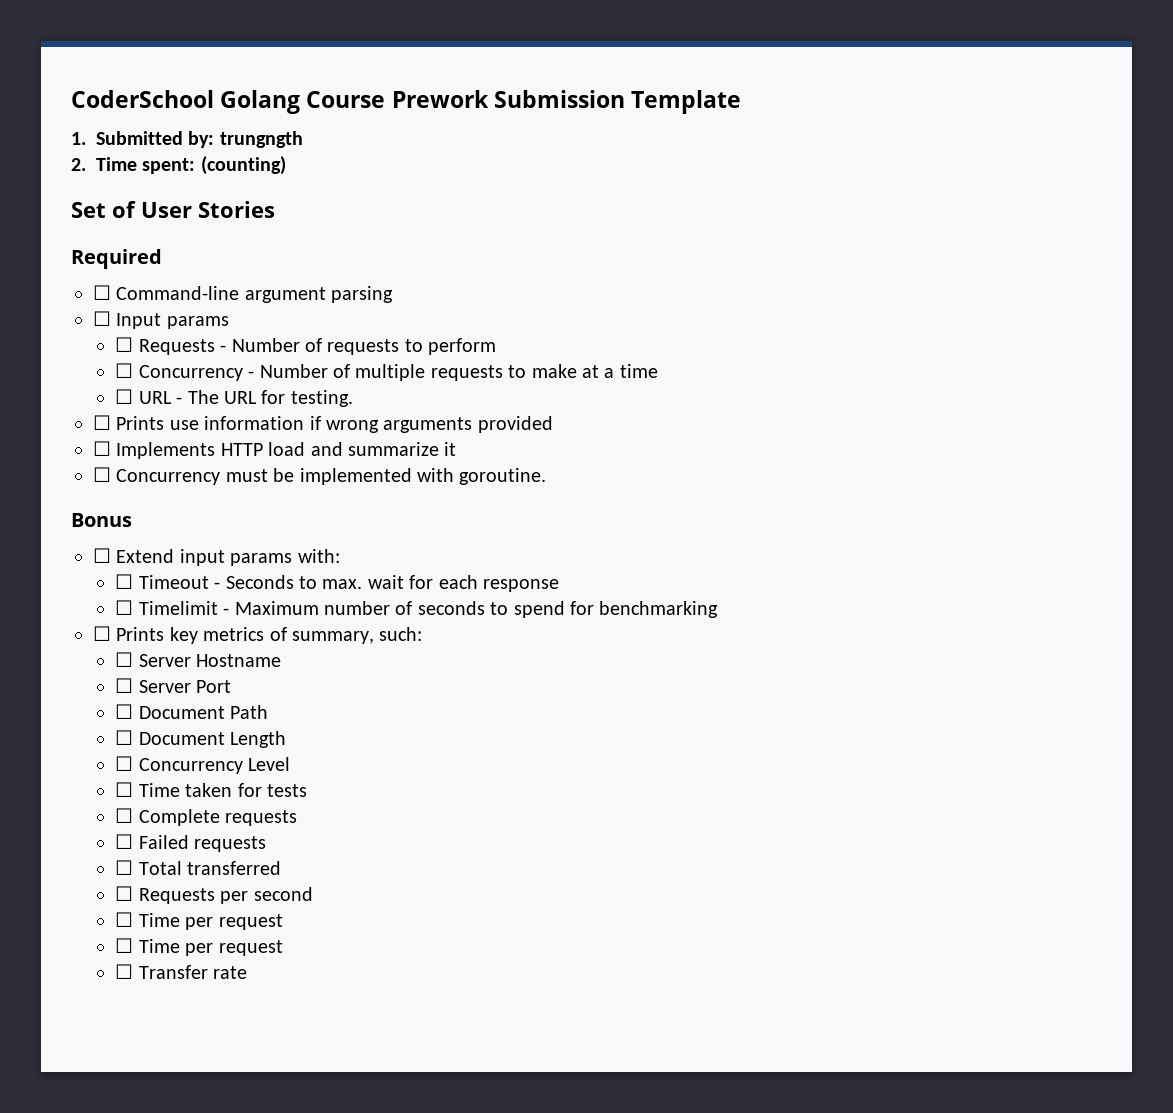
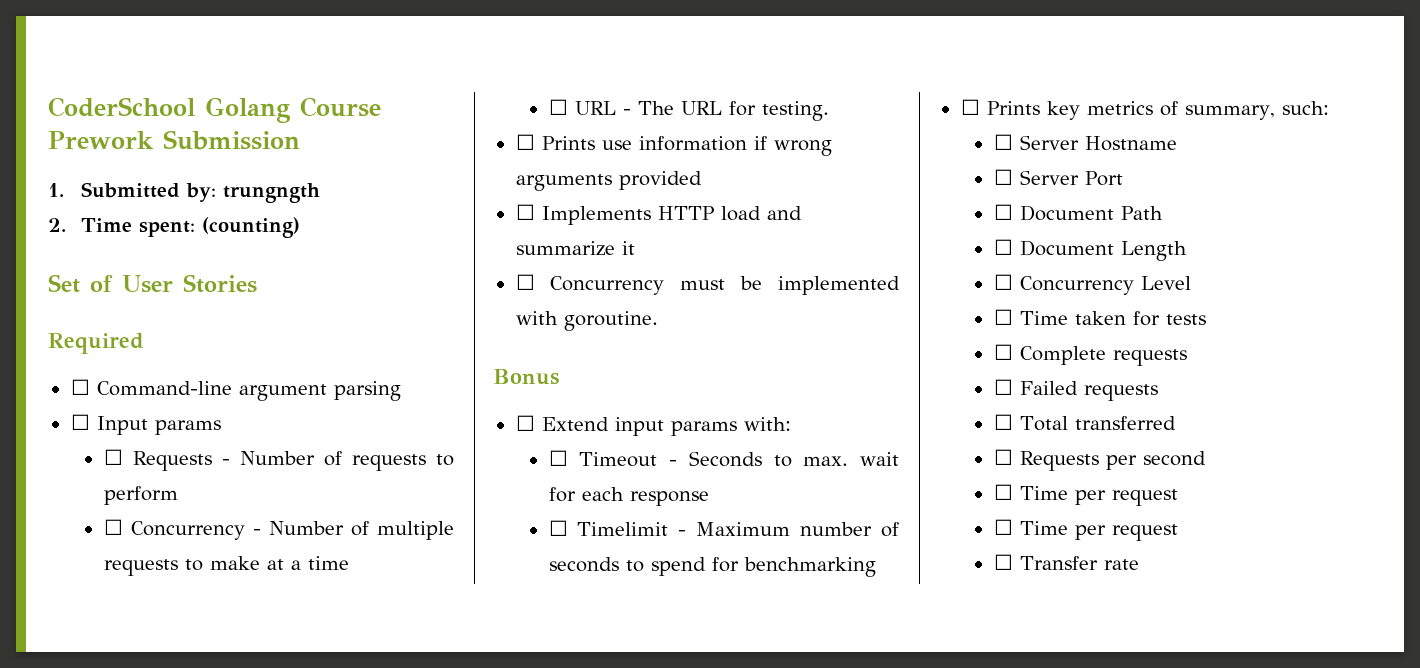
- CoderSchool Golang Course Prework Submission Template
+ CoderSchool Golang Course Prework Submission

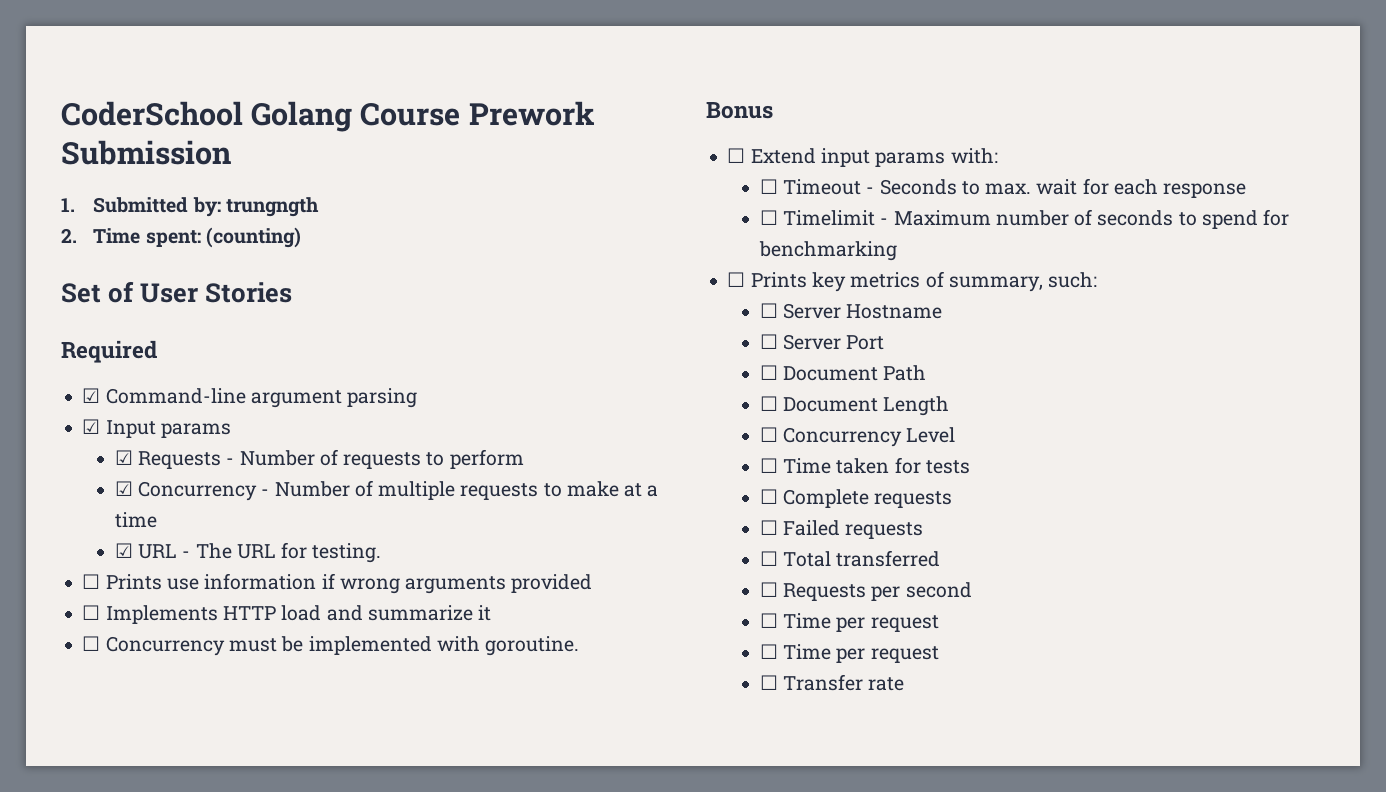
- ☐ Command-line argument parsing
+ ☑ Command-line argument parsing
- ☐ Input params
+ ☑ Input params
- ☐ Requests - Number of requests to perform
+ ☑ Requests - Number of requests to perform
- ☐ Concurrency - Number of multiple requests to make at a time
+ ☑ Concurrency - Number of multiple requests to make at a time
- ☐ URL - The URL for testing.
+ ☑ URL - The URL for testing.

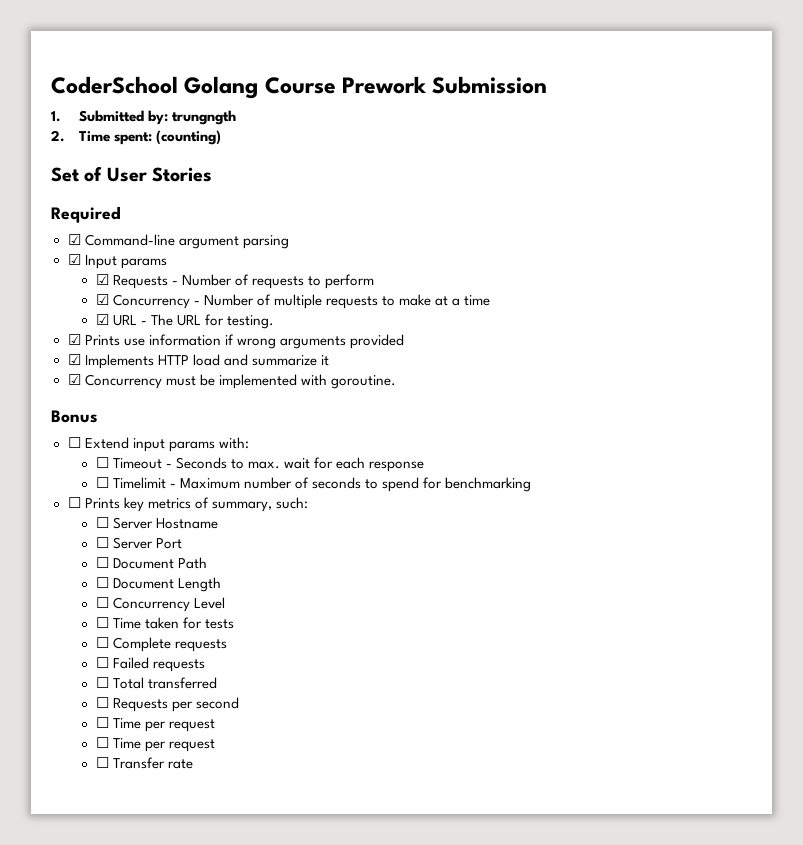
- ☐ Prints use information if wrong arguments provided
+ ☑ Prints use information if wrong arguments provided
- ☐ Implements HTTP load and summarize it
+ ☑ Implements HTTP load and summarize it
- ☐ Concurrency must be implemented with goroutine.
+ ☑ Concurrency must be implemented with goroutine.

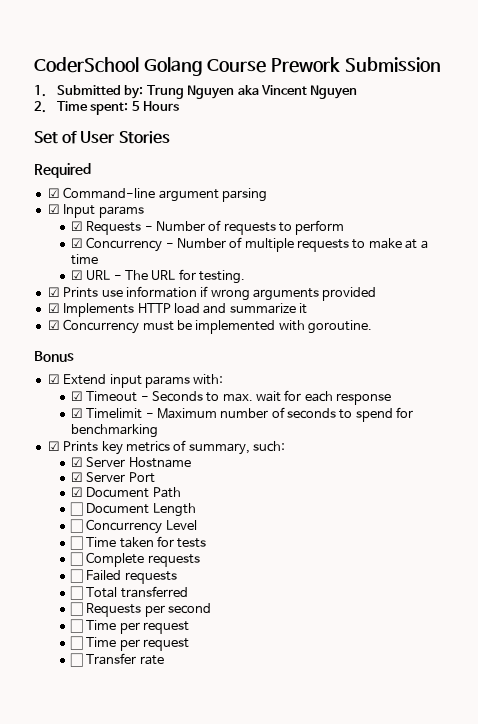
- 1. Submitted by: trungngth
+ 1. Submitted by: Trung Nguyen aka Vincent Nguyen
- 2. Time spent: (counting)
+ 2. Time spent: 5 Hours
- ☐ Extend input params with:
+ ☑ Extend input params with:
- ☐ Timeout - Seconds to max. wait for each response
+ ☑ Timeout - Seconds to max. wait for each response
- ☐ Timelimit - Maximum number of seconds to spend for benchmarking
+ ☑ Timelimit - Maximum number of seconds to spend for benchmarking
- ☐ Prints key metrics of summary, such:
+ ☑ Prints key metrics of summary, such:
- ☐ Server Hostname
+ ☑ Server Hostname
- ☐ Server Port
+ ☑ Server Port
- ☐ Document Path
+ ☑ Document Path

